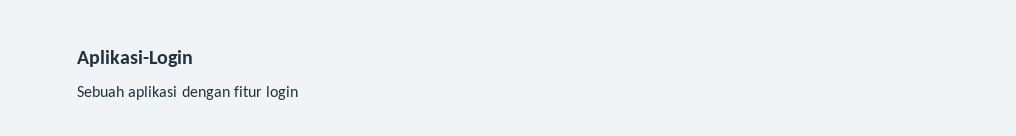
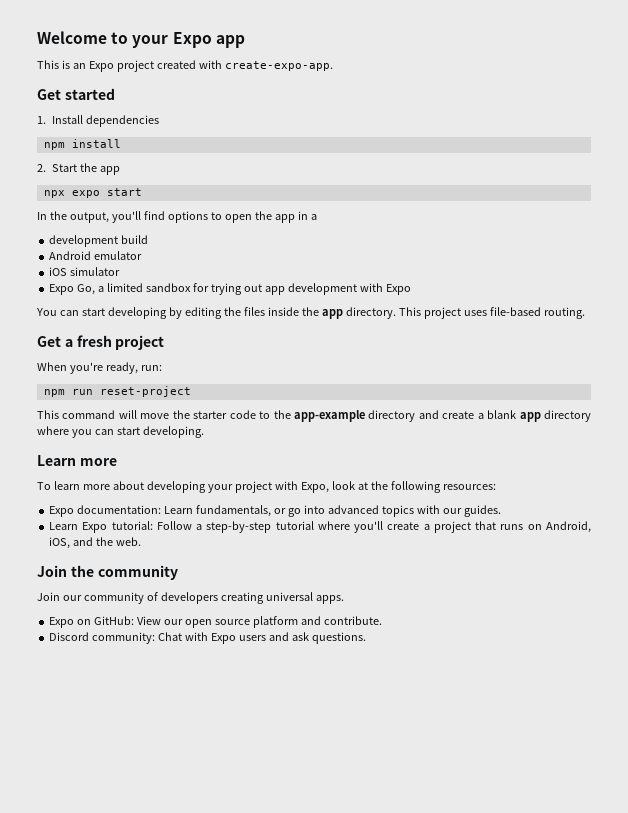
- Aplikasi-Login
- Sebuah aplikasi dengan fitur login
+ Welcome to your Expo app
+ This is an Expo project created with create-expo-app.
+ Get started
+ 1. Install dependencies
+ npm install
+ 2. Start the app
+ npx expo start
+ In the output, you'll find options to open the app in a
+ development build
+ Android emulator
+ iOS simulator
+ Expo Go, a limited sandbox for trying out app development with Expo
+ You can start developing by editing the files inside the app directory. This project uses file-based routing.
+ Get a fresh project
+ When you're ready, run:
+ npm run reset-project
+ This command will move the starter code to the app-example directory and create a blank app directory where you can start developing.
+ Learn more
+ To learn more about developing your project with Expo, look at the following resources:
+ Expo documentation: Learn fundamentals, or go into advanced topics with our guides.
+ Learn Expo tutorial: Follow a step-by-step tutorial where you'll create a project that runs on Android, iOS, and the web.
+ Join the community
+ Join our community of developers creating universal apps.
+ Expo on GitHub: View our open source platform and contribute.
+ Discord community: Chat with Expo users and ask questions.

